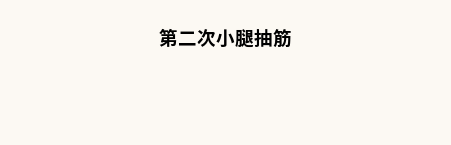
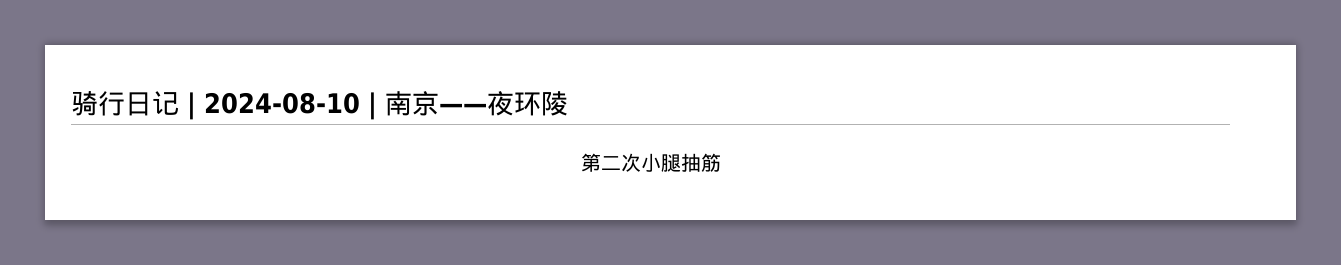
+ 骑行日记 | 2024-08-10 | 南京——夜环陵

